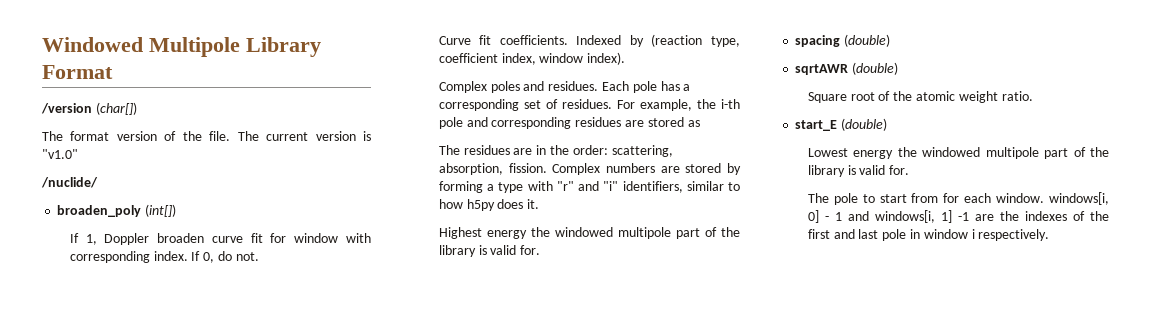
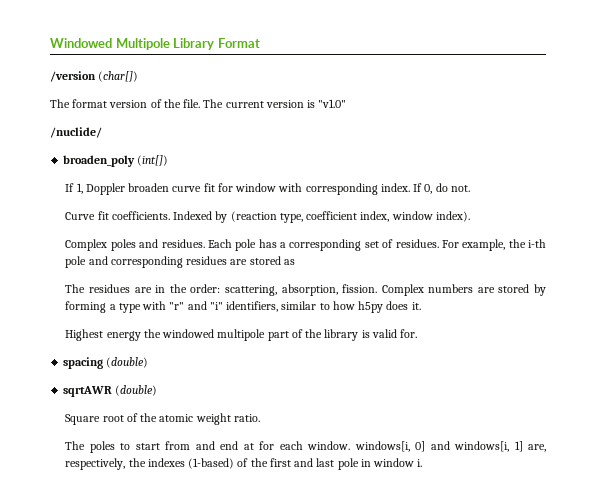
- start_E (double)
- Lowest energy the windowed multipole part of the library is valid for.
- The pole to start from for each window. windows[i, 0] - 1 and windows[i, 1] -1 are the indexes of the first and last pole in window i respectively.
+ The poles to start from and end at for each window. windows[i, 0] and windows[i, 1] are, respectively, the indexes (1-based) of the first and last pole in window i.

